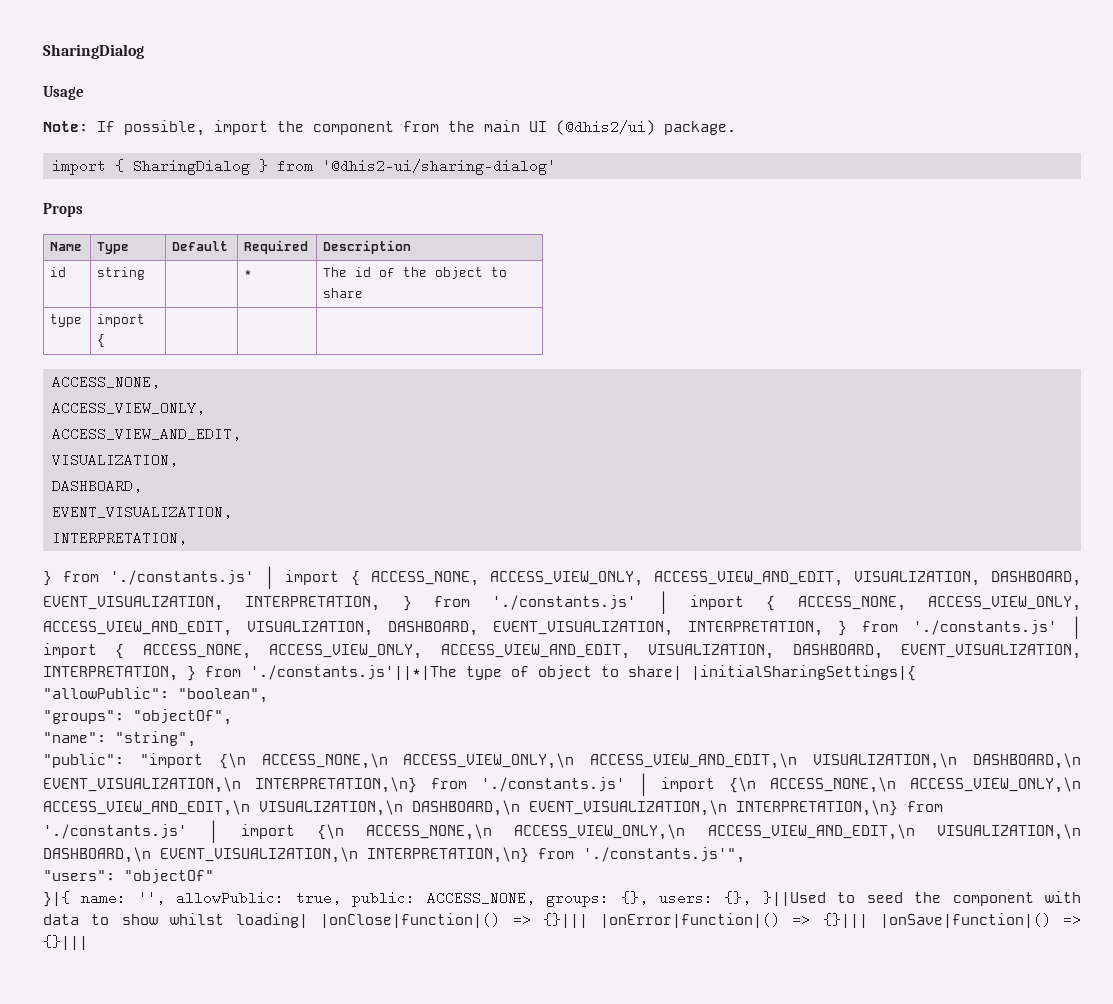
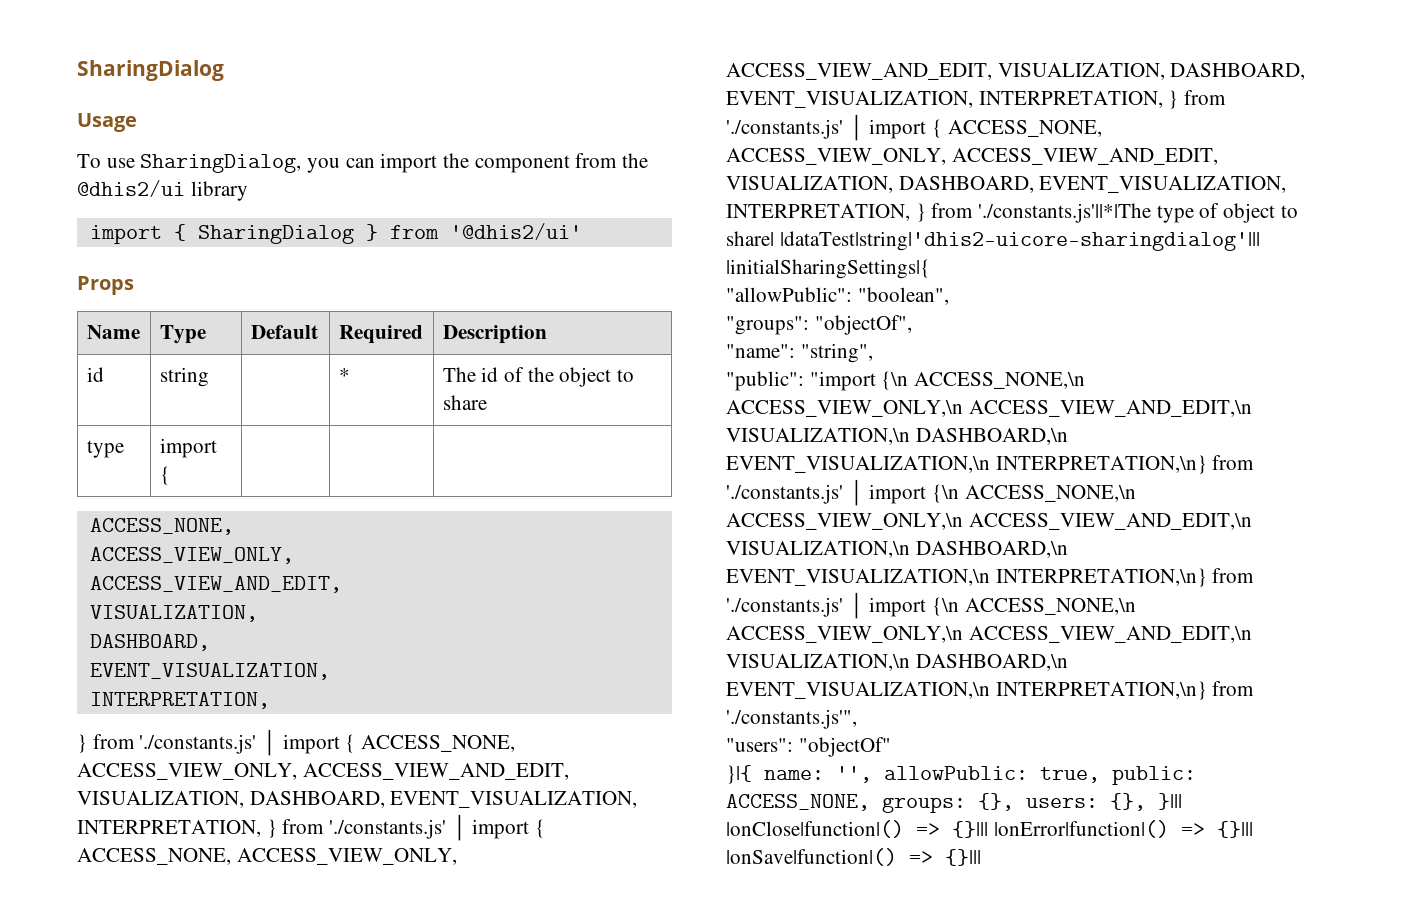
- Note: If possible, import the component from the main UI (@dhis2/ui) package.
+ To use SharingDialog, you can import the component from the @dhis2/ui library
- import { SharingDialog } from '@dhis2-ui/sharing-dialog'
+ import { SharingDialog } from '@dhis2/ui'
- } from './constants.js' │ import { ACCESS_NONE, ACCESS_VIEW_ONLY, ACCESS_VIEW_AND_EDIT, VISUALIZATION, DASHBOARD, EVENT_VISUALIZATION, INTERPRETATION, } from './constants.js' │ import { ACCESS_NONE, ACCESS_VIEW_ONLY, ACCESS_VIEW_AND_EDIT, VISUALIZATION, DASHBOARD, EVENT_VISUALIZATION, INTERPRETATION, } from './constants.js' │ import { ACCESS_NONE, ACCESS_VIEW_ONLY, ACCESS_VIEW_AND_EDIT, VISUALIZATION, DASHBOARD, EVENT_VISUALIZATION, INTERPRETATION, } from './constants.js'||*|The type of object to share| |initialSharingSettings|{
+ } from './constants.js' │ import { ACCESS_NONE, ACCESS_VIEW_ONLY, ACCESS_VIEW_AND_EDIT, VISUALIZATION, DASHBOARD, EVENT_VISUALIZATION, INTERPRETATION, } from './constants.js' │ import { ACCESS_NONE, ACCESS_VIEW_ONLY, ACCESS_VIEW_AND_EDIT, VISUALIZATION, DASHBOARD, EVENT_VISUALIZATION, INTERPRETATION, } from './constants.js' │ import { ACCESS_NONE, ACCESS_VIEW_ONLY, ACCESS_VIEW_AND_EDIT, VISUALIZATION, DASHBOARD, EVENT_VISUALIZATION, INTERPRETATION, } from './constants.js'||*|The type of object to share| |dataTest|string|'dhis2-uicore-sharingdialog'||| |initialSharingSettings|{
- }|{ name: '', allowPublic: true, public: ACCESS_NONE, groups: {}, users: {}, }||Used to seed the component with data to show whilst loading| |onClose|function|() => {}||| |onError|function|() => {}||| |onSave|function|() => {}|||
+ }|{ name: '', allowPublic: true, public: ACCESS_NONE, groups: {}, users: {}, }||| |onClose|function|() => {}||| |onError|function|() => {}||| |onSave|function|() => {}|||

